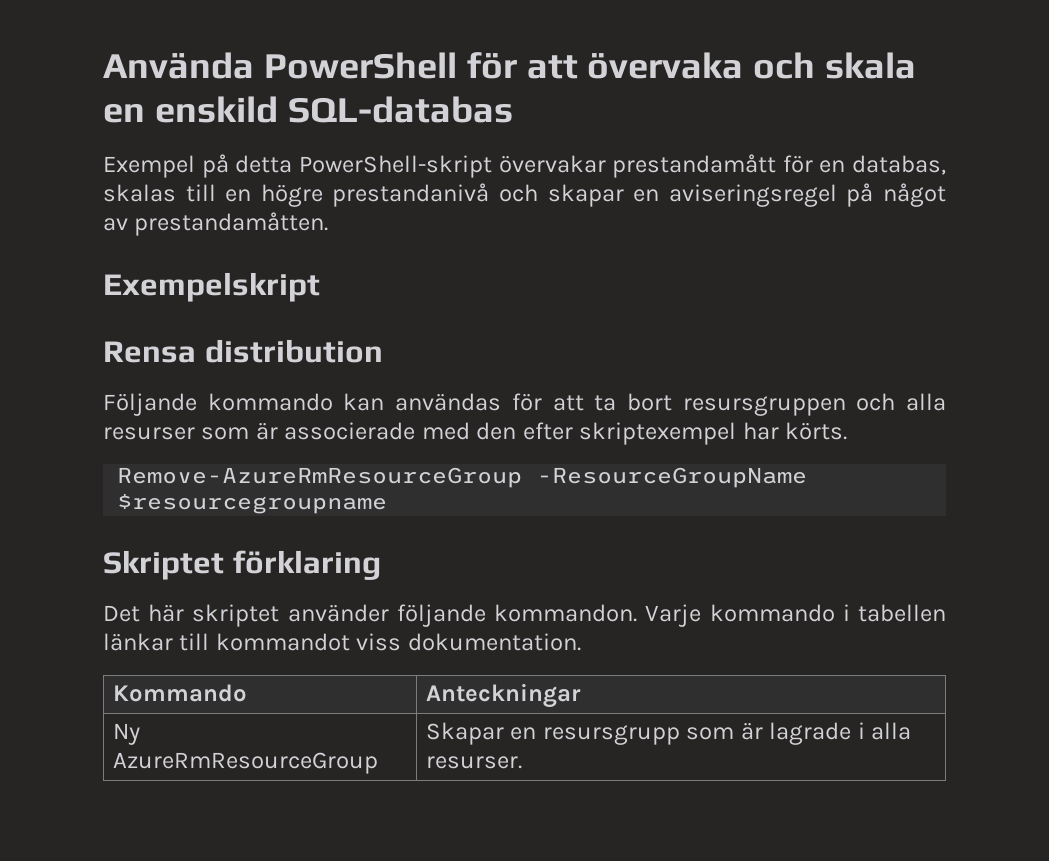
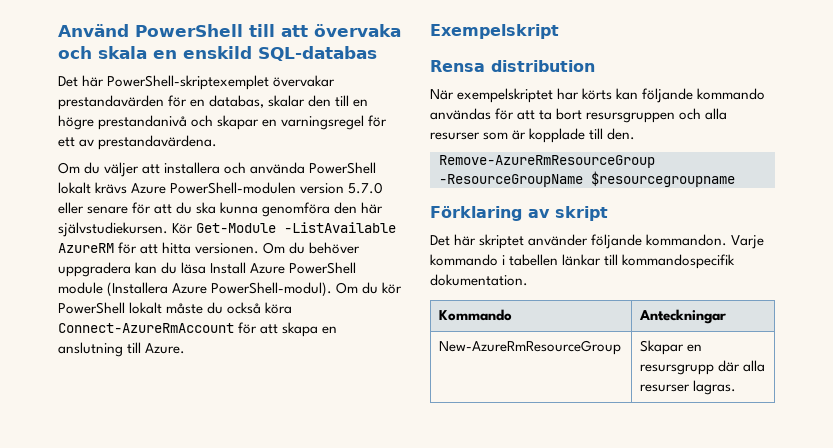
- Använda PowerShell för att övervaka och skala en enskild SQL-databas
+ Använd PowerShell till att övervaka och skala en enskild SQL-databas
- Exempel på detta PowerShell-skript övervakar prestandamått för en databas, skalas till en högre prestandanivå och skapar en aviseringsregel på något av prestandamåtten.
+ Det här PowerShell-skriptexemplet övervakar prestandavärden för en databas, skalar den till en högre prestandanivå och skapar en varningsregel för ett av prestandavärdena.
+ Om du väljer att installera och använda PowerShell lokalt krävs Azure PowerShell-modulen version 5.7.0 eller senare för att du ska kunna genomföra den här självstudiekursen. Kör Get-Module -ListAvailable AzureRM för att hitta versionen. Om du behöver uppgradera kan du läsa Install Azure PowerShell module (Installera Azure PowerShell-modul). Om du kör PowerShell lokalt måste du också köra Connect-AzureRmAccount för att skapa en anslutning till Azure.
  Exempelskript
  Rensa distribution
- Följande kommando kan användas för att ta bort resursgruppen och alla resurser som är associerade med den efter skriptexempel har körts.
+ När exempelskriptet har körts kan följande kommando användas för att ta bort resursgruppen och alla resurser som är kopplade till den.
- Skriptet förklaring
+ Förklaring av skript
- Varje kommando i tabellen länkar till kommandot viss dokumentation.
+ Varje kommando i tabellen länkar till kommandospecifik dokumentation.
- Ny AzureRmResourceGroup | Skapar en resursgrupp som är lagrade i alla resurser.
+ New-AzureRmResourceGroup | Skapar en resursgrupp där alla resurser lagras.

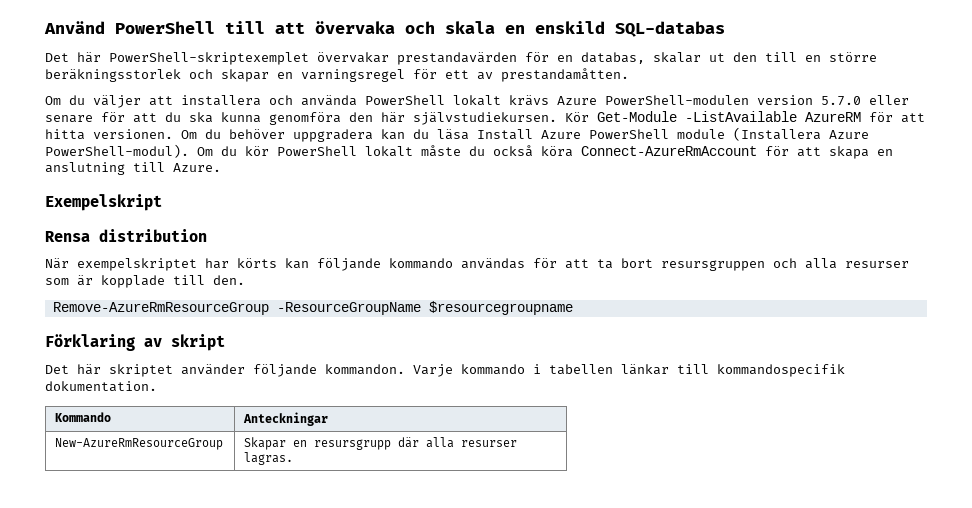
- Det här PowerShell-skriptexemplet övervakar prestandavärden för en databas, skalar den till en högre prestandanivå och skapar en varningsregel för ett av prestandavärdena.
+ Det här PowerShell-skriptexemplet övervakar prestandavärden för en databas, skalar ut den till en större beräkningsstorlek och skapar en varningsregel för ett av prestandamåtten.

